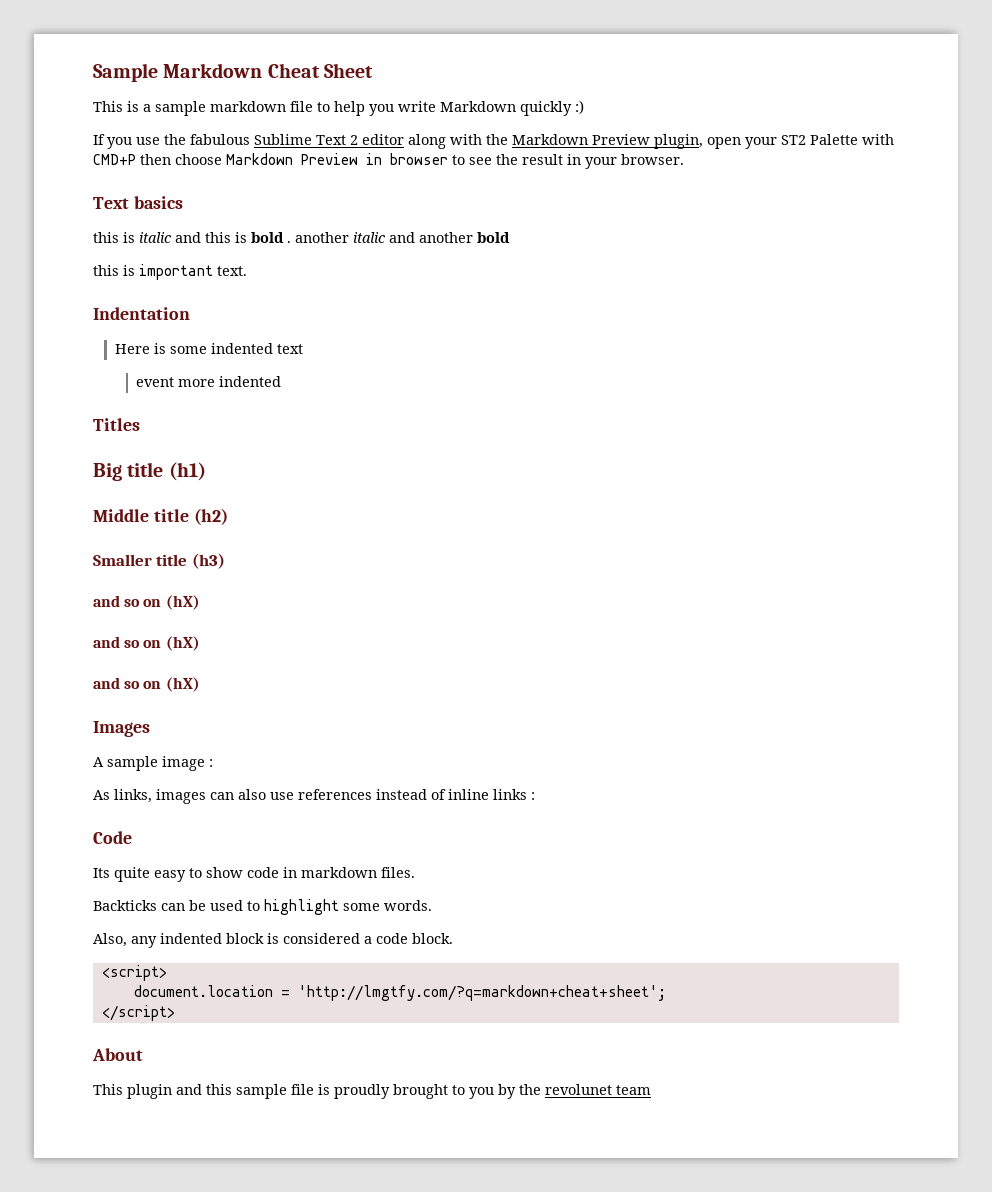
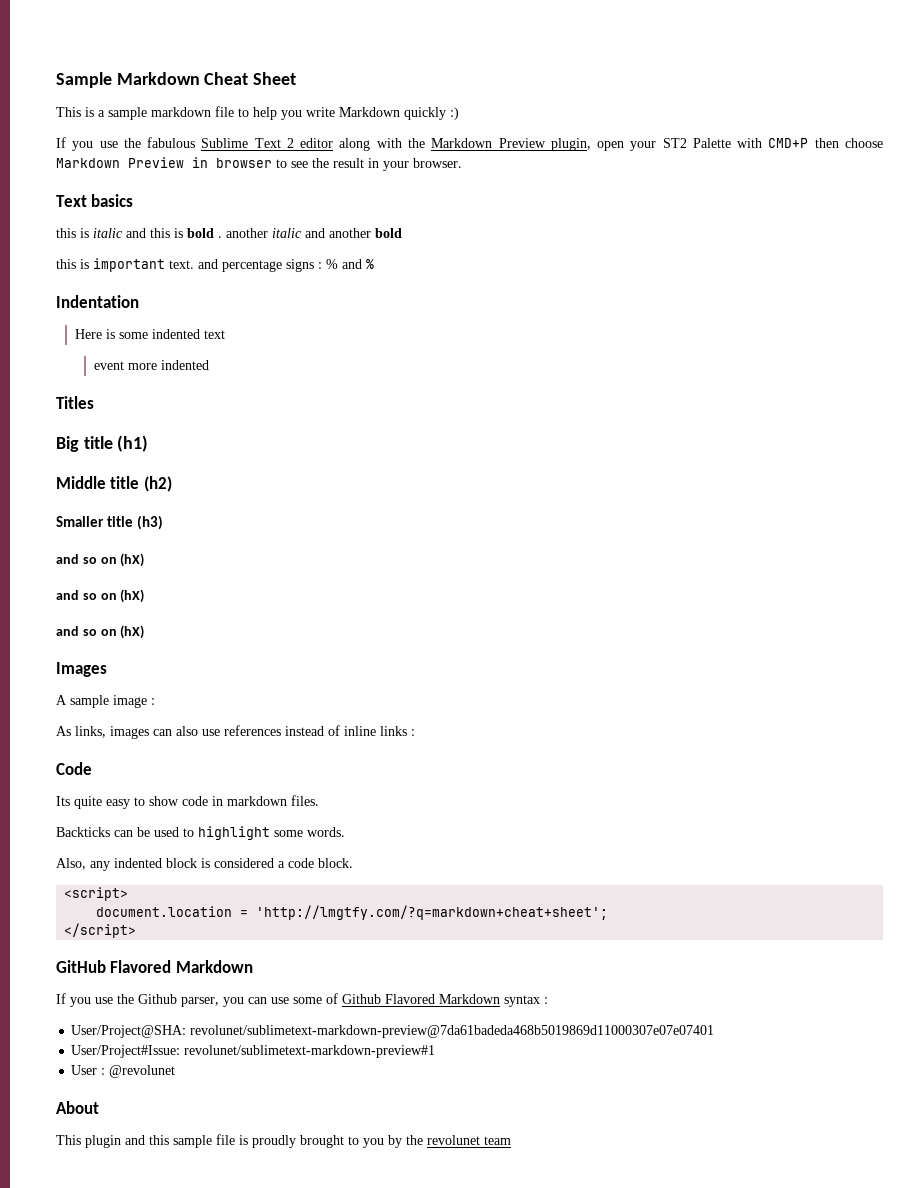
- this is important text.
+ this is important text. and percentage signs : % and %
+ GitHub Flavored Markdown
+ If you use the Github parser, you can use some of Github Flavored Markdown syntax :
+ User/Project@SHA: revolunet/sublimetext-markdown-preview@7da61badeda468b5019869d11000307e07e07401
+ User/Project#Issue: revolunet/sublimetext-markdown-preview#1
+ User : @revolunet

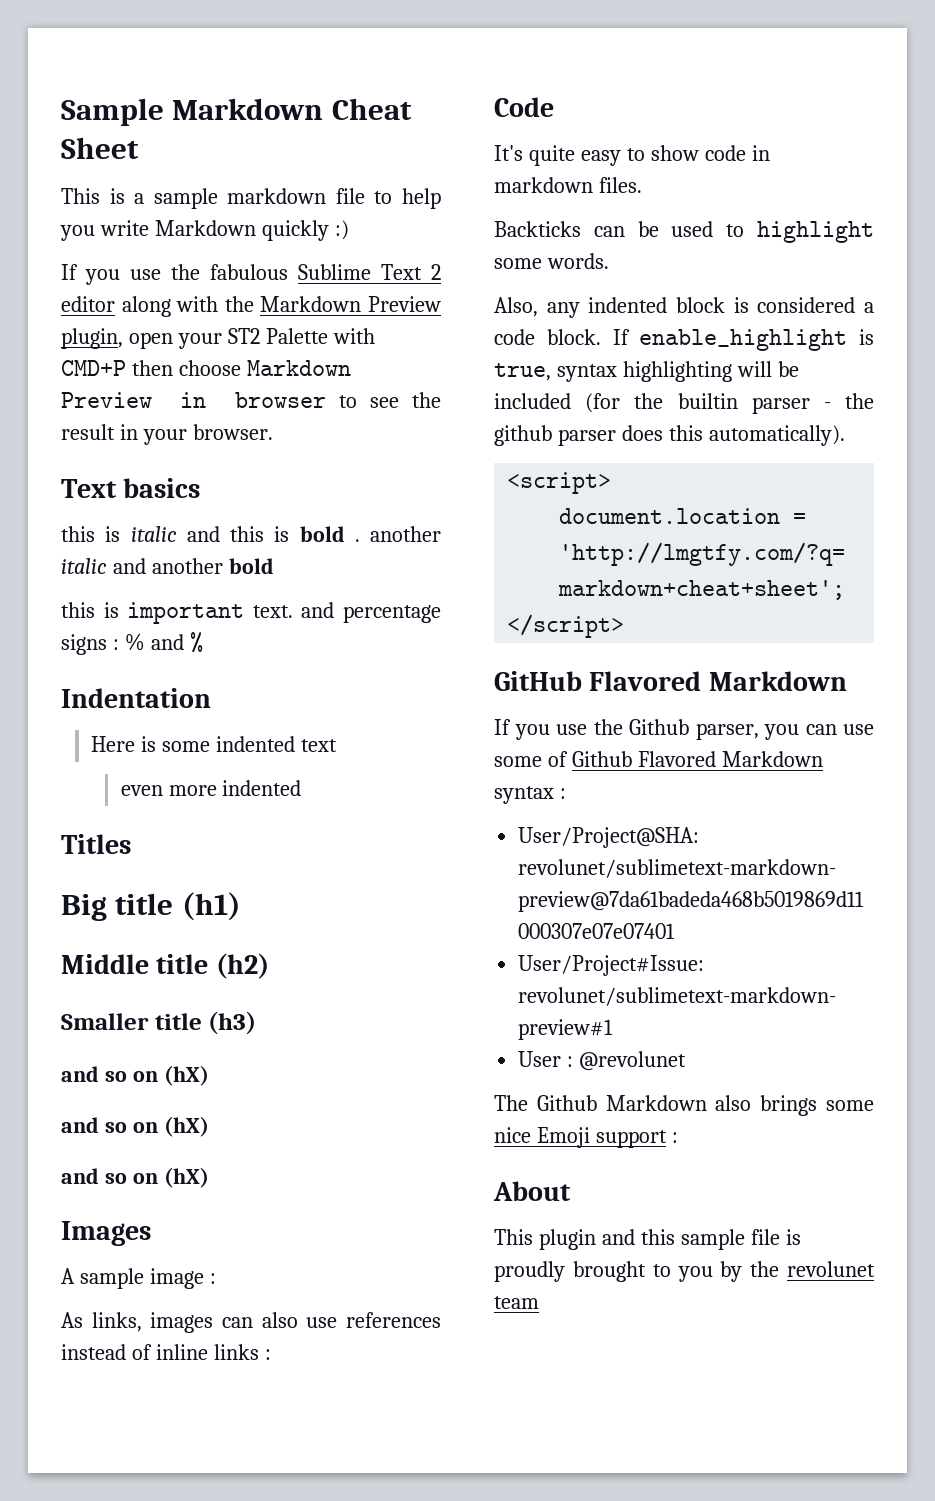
- event more indented
+ even more indented
- Its quite easy to show code in markdown files.
+ It's quite easy to show code in markdown files.
+ If enable_highlight is true, syntax highlighting will be included (for the builtin parser - the github parser does this automatically).
+ The Github Markdown also brings some nice Emoji support :

